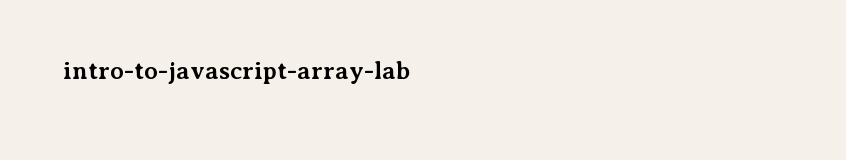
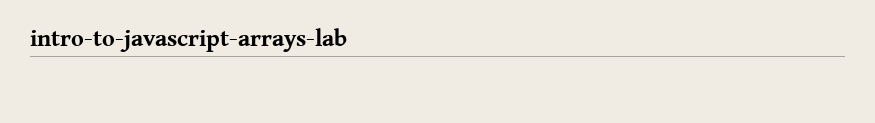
- intro-to-javascript-array-lab
+ intro-to-javascript-arrays-lab

